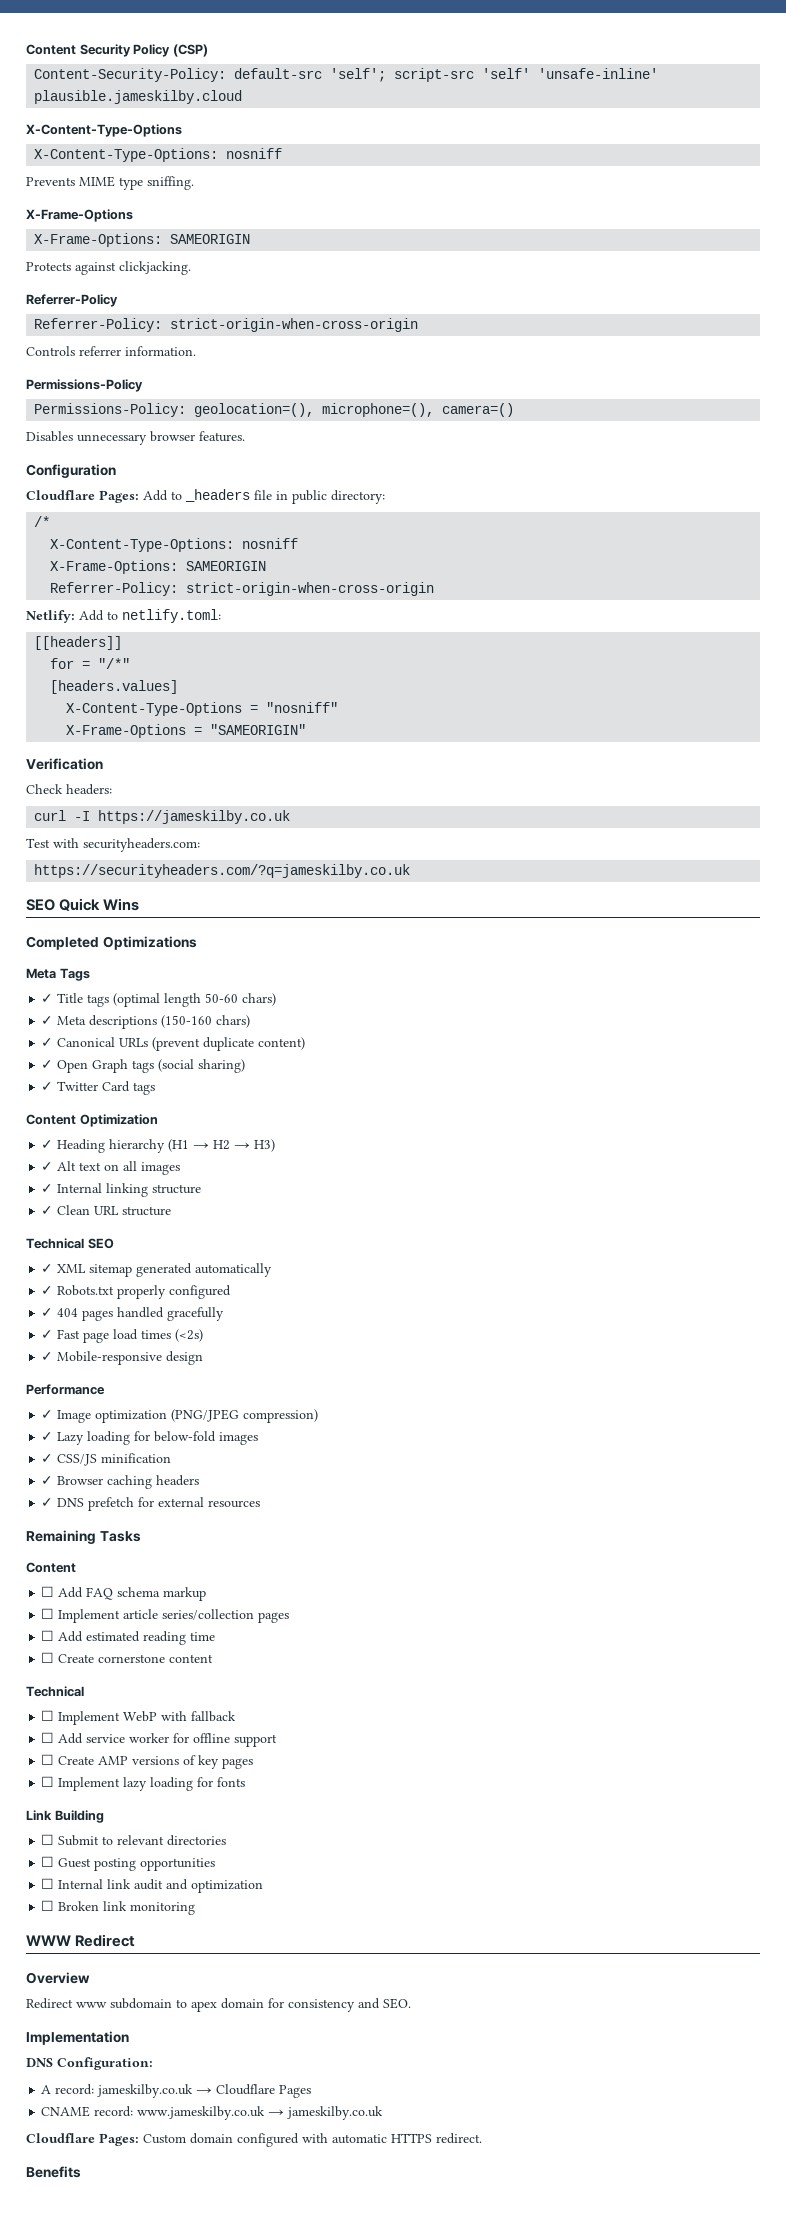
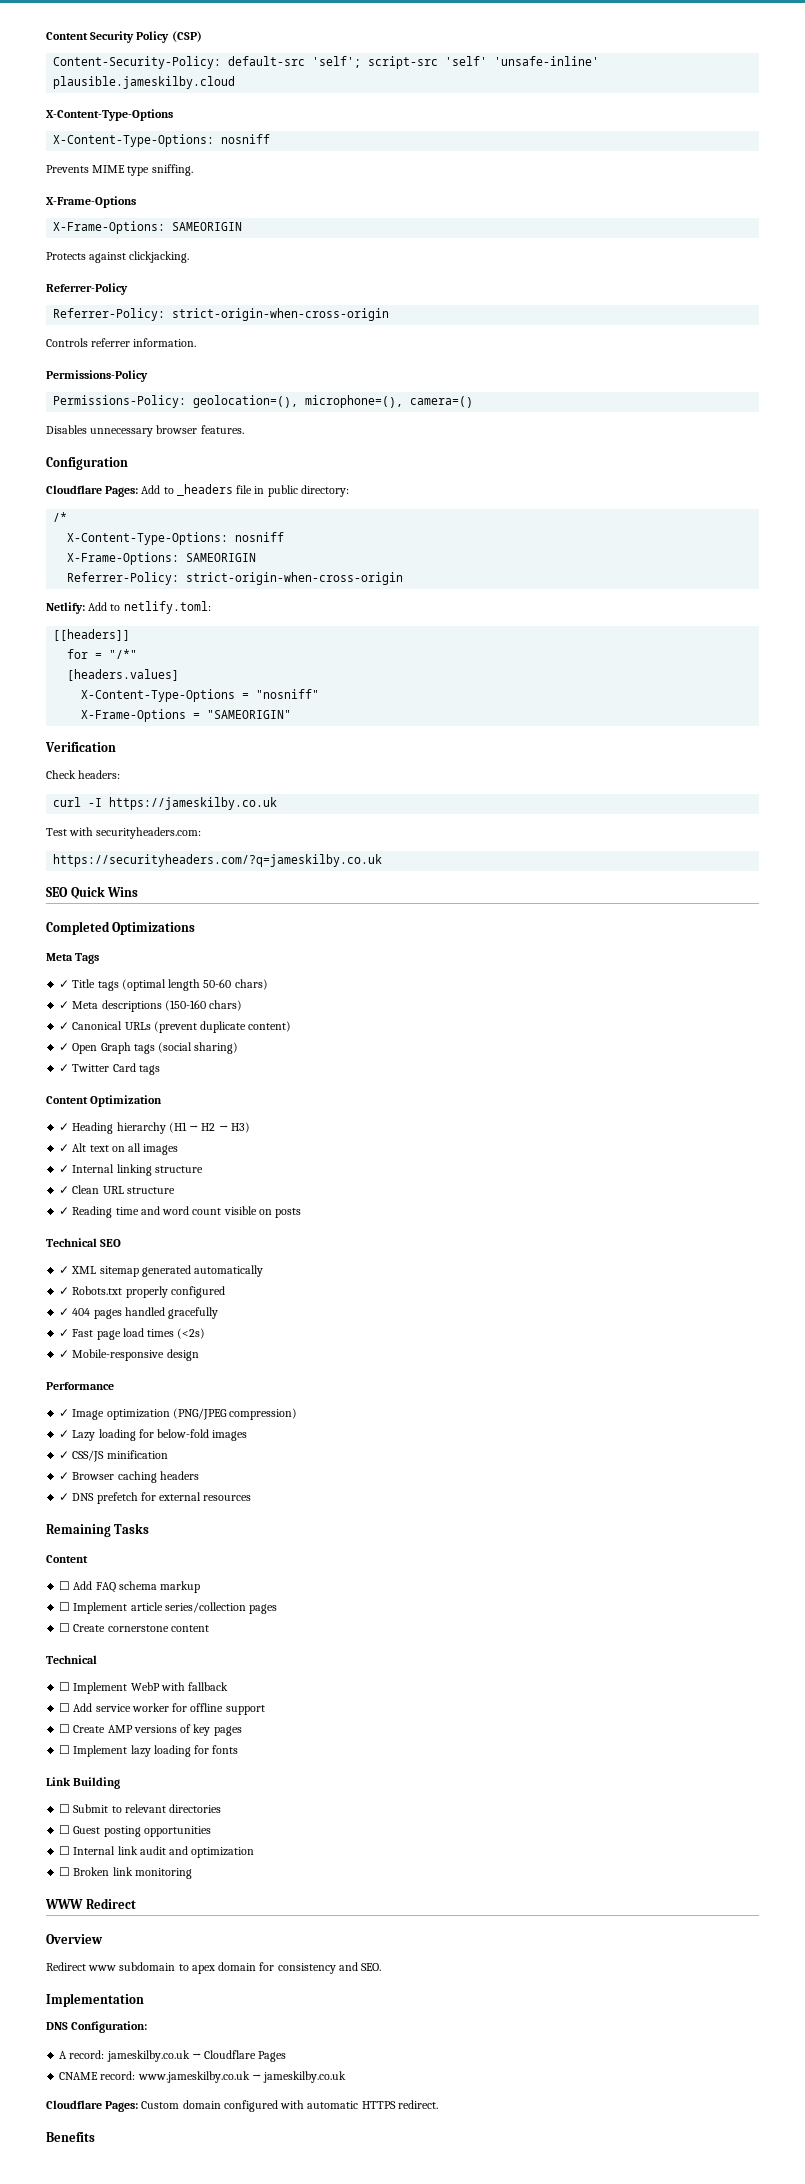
+ ✓ Reading time and word count visible on posts
- ☐ Add estimated reading time

